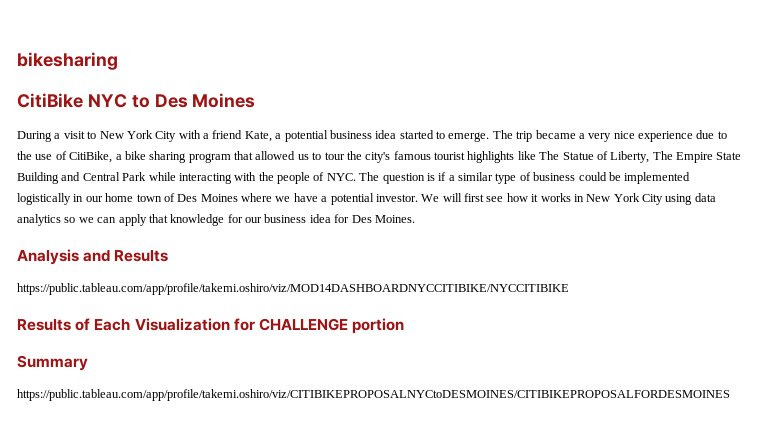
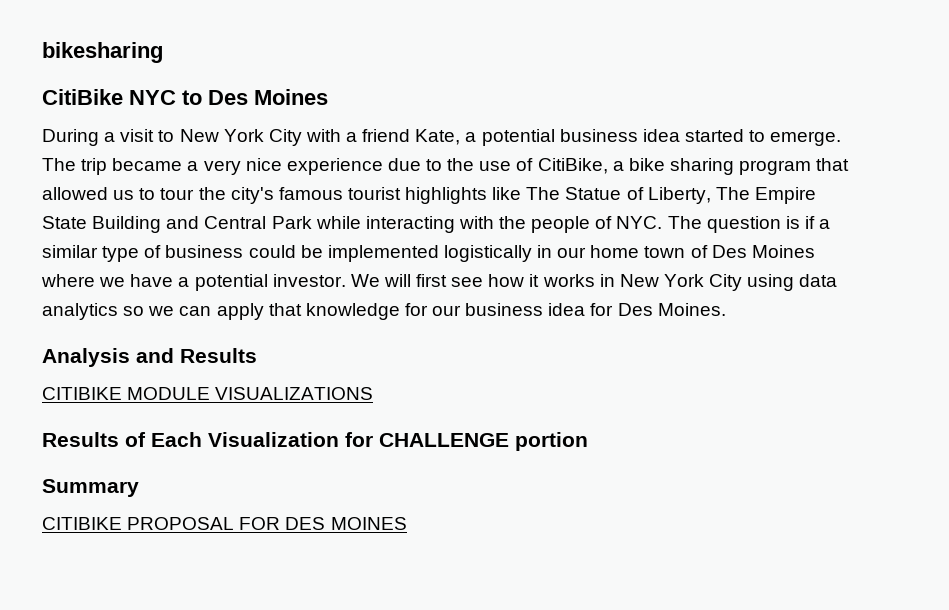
- https://public.tableau.com/app/profile/takemi.oshiro/viz/MOD14DASHBOARDNYCCITIBIKE/NYCCITIBIKE
+ CITIBIKE MODULE VISUALIZATIONS
- https://public.tableau.com/app/profile/takemi.oshiro/viz/CITIBIKEPROPOSALNYCtoDESMOINES/CITIBIKEPROPOSALFORDESMOINES
+ CITIBIKE PROPOSAL FOR DES MOINES

